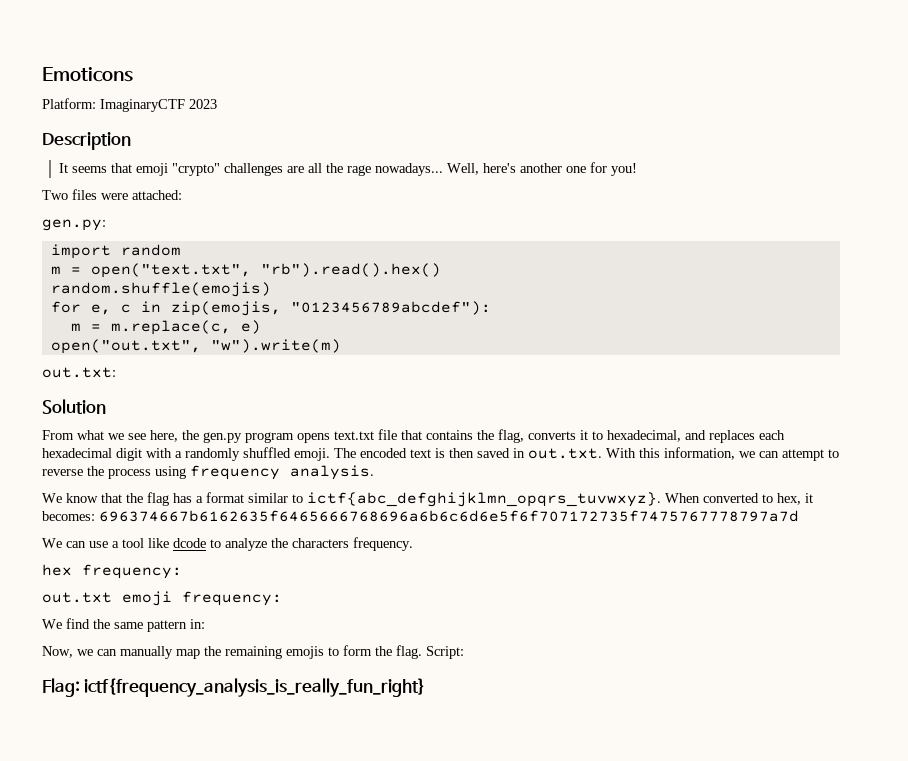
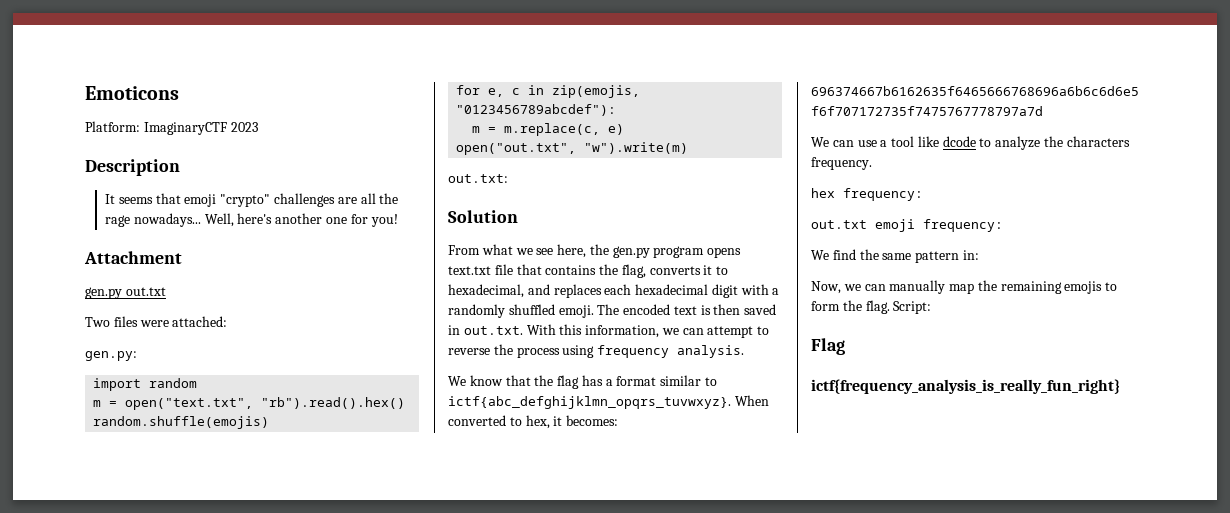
+ Attachment
+ gen.py out.txt
- Flag: ictf{frequency_analysis_is_really_fun_right}
+ Flag
+ ictf{frequency_analysis_is_really_fun_right}

